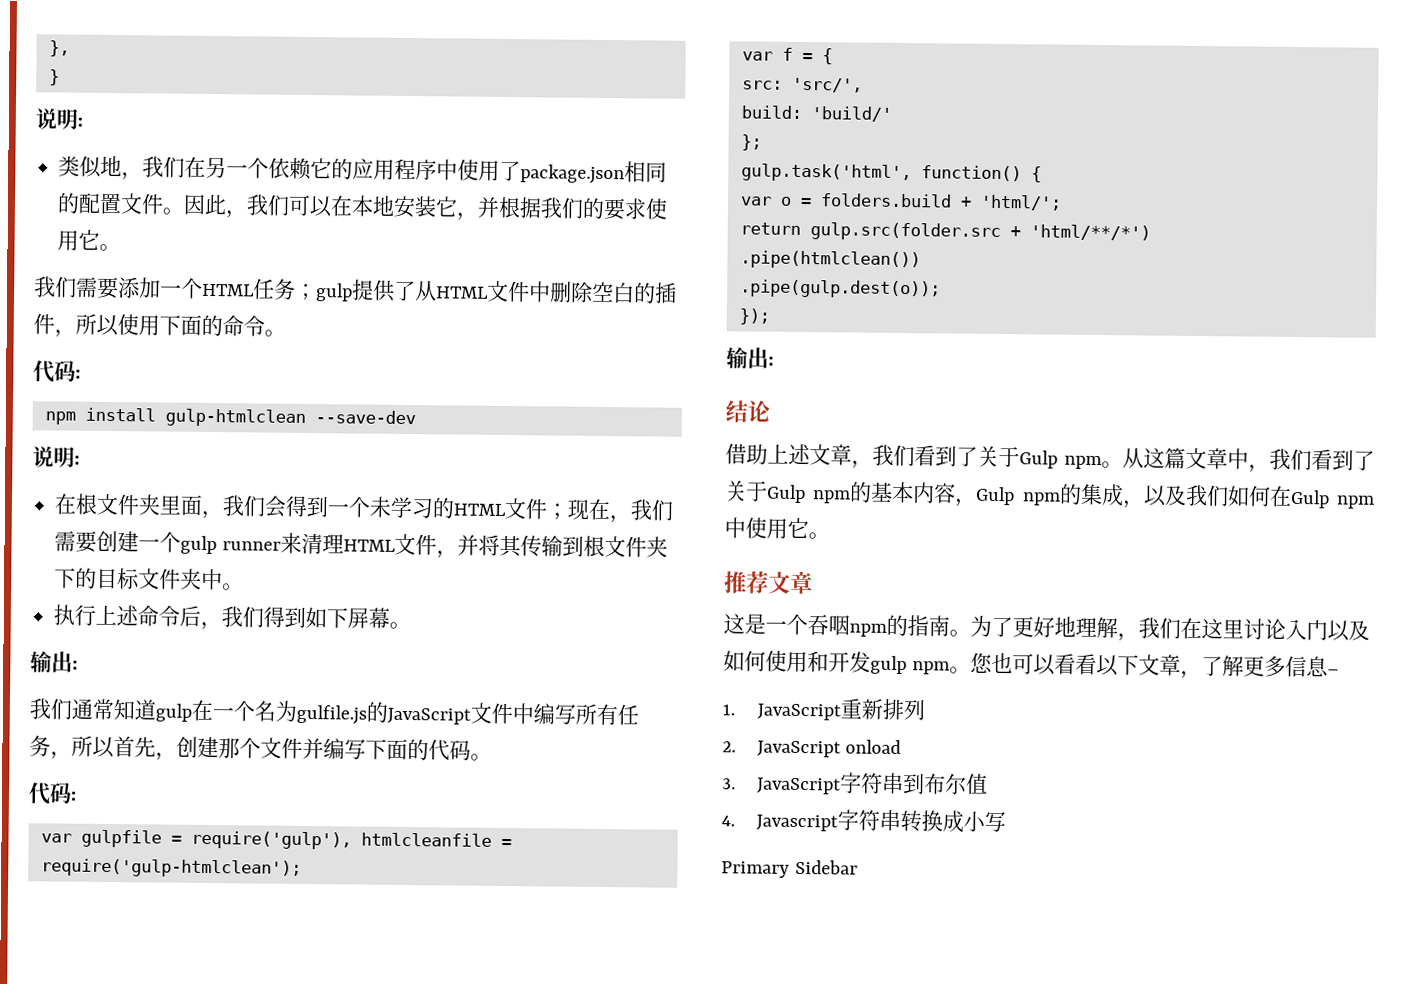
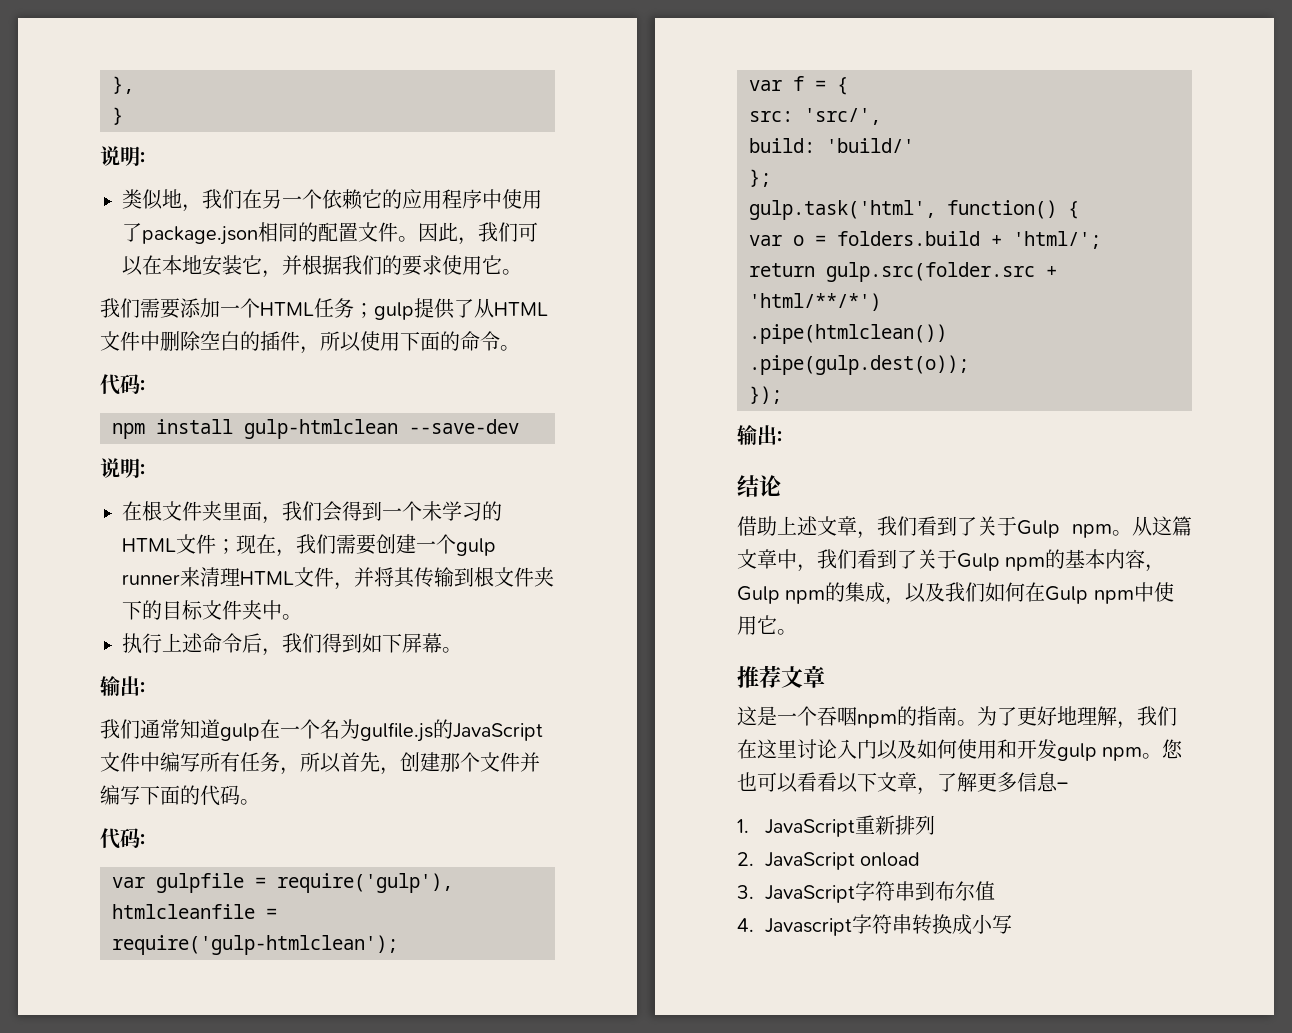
- Primary Sidebar

